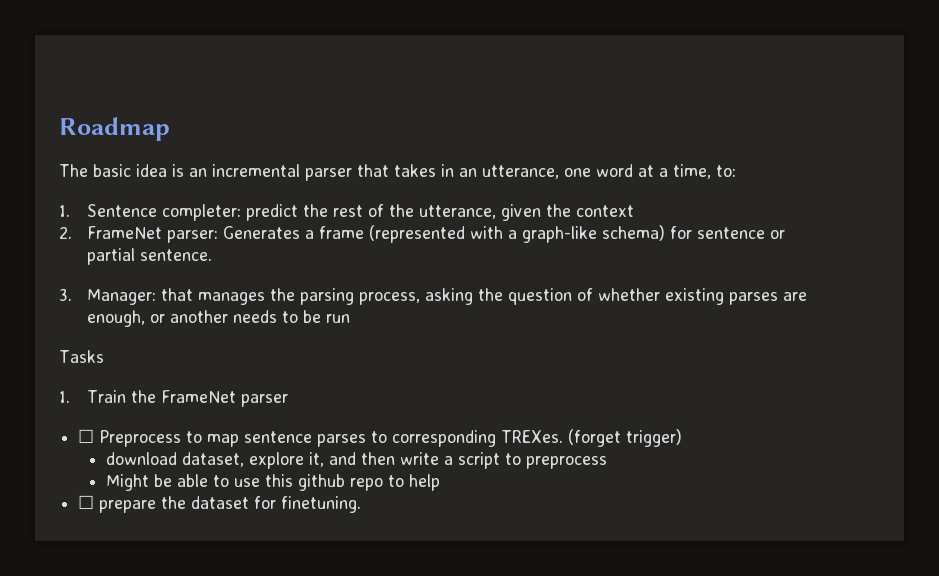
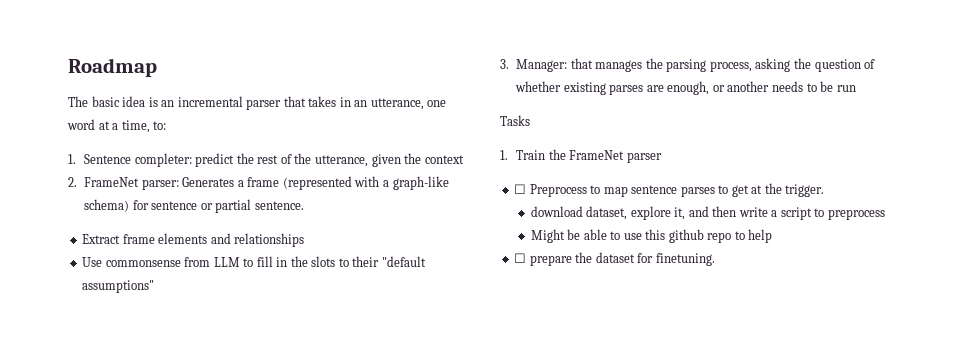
+ Extract frame elements and relationships
+ Use commonsense from LLM to fill in the slots to their "default assumptions"
- ☐ Preprocess to map sentence parses to corresponding TREXes. (forget trigger)
+ ☐ Preprocess to map sentence parses to get at the trigger.

